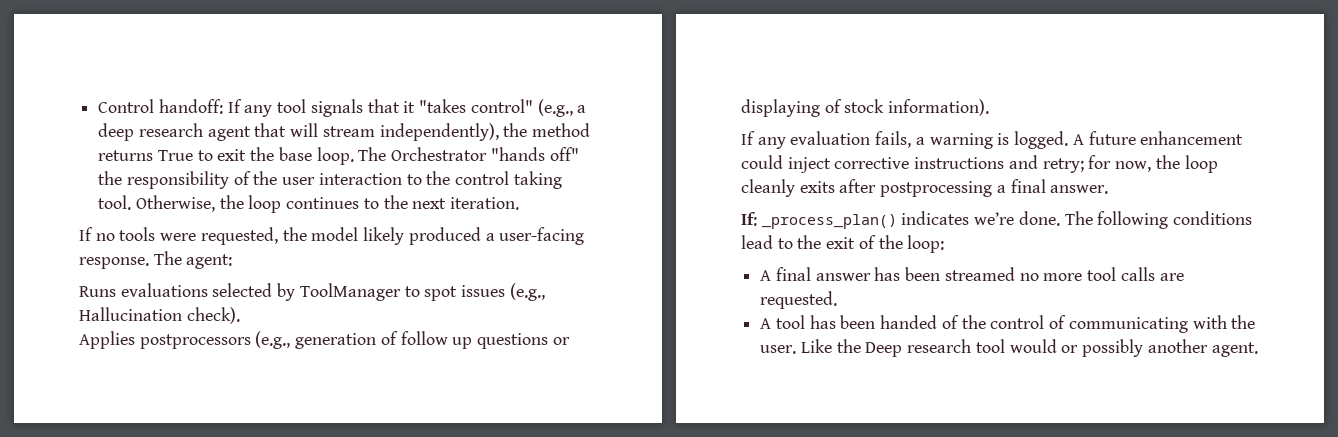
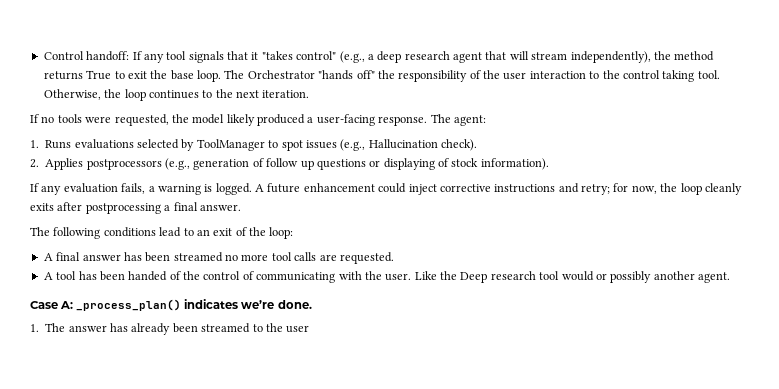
- Runs evaluations selected by ToolManager to spot issues (e.g., Hallucination check).
+ 1. Runs evaluations selected by ToolManager to spot issues (e.g., Hallucination check).
- Applies postprocessors (e.g., generation of follow up questions or displaying of stock information).
+ 2. Applies postprocessors (e.g., generation of follow up questions or displaying of stock information).
- If: _process_plan() indicates we’re done. The following conditions lead to the exit of the loop:
+ The following conditions lead to an exit of the loop:
+ Case A: _process_plan() indicates we’re done.
+ 1. The answer has already been streamed to the user

